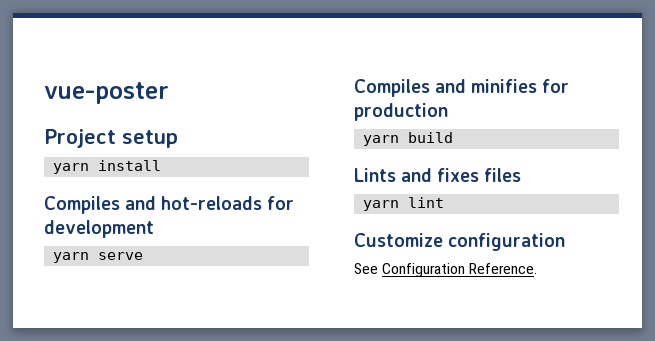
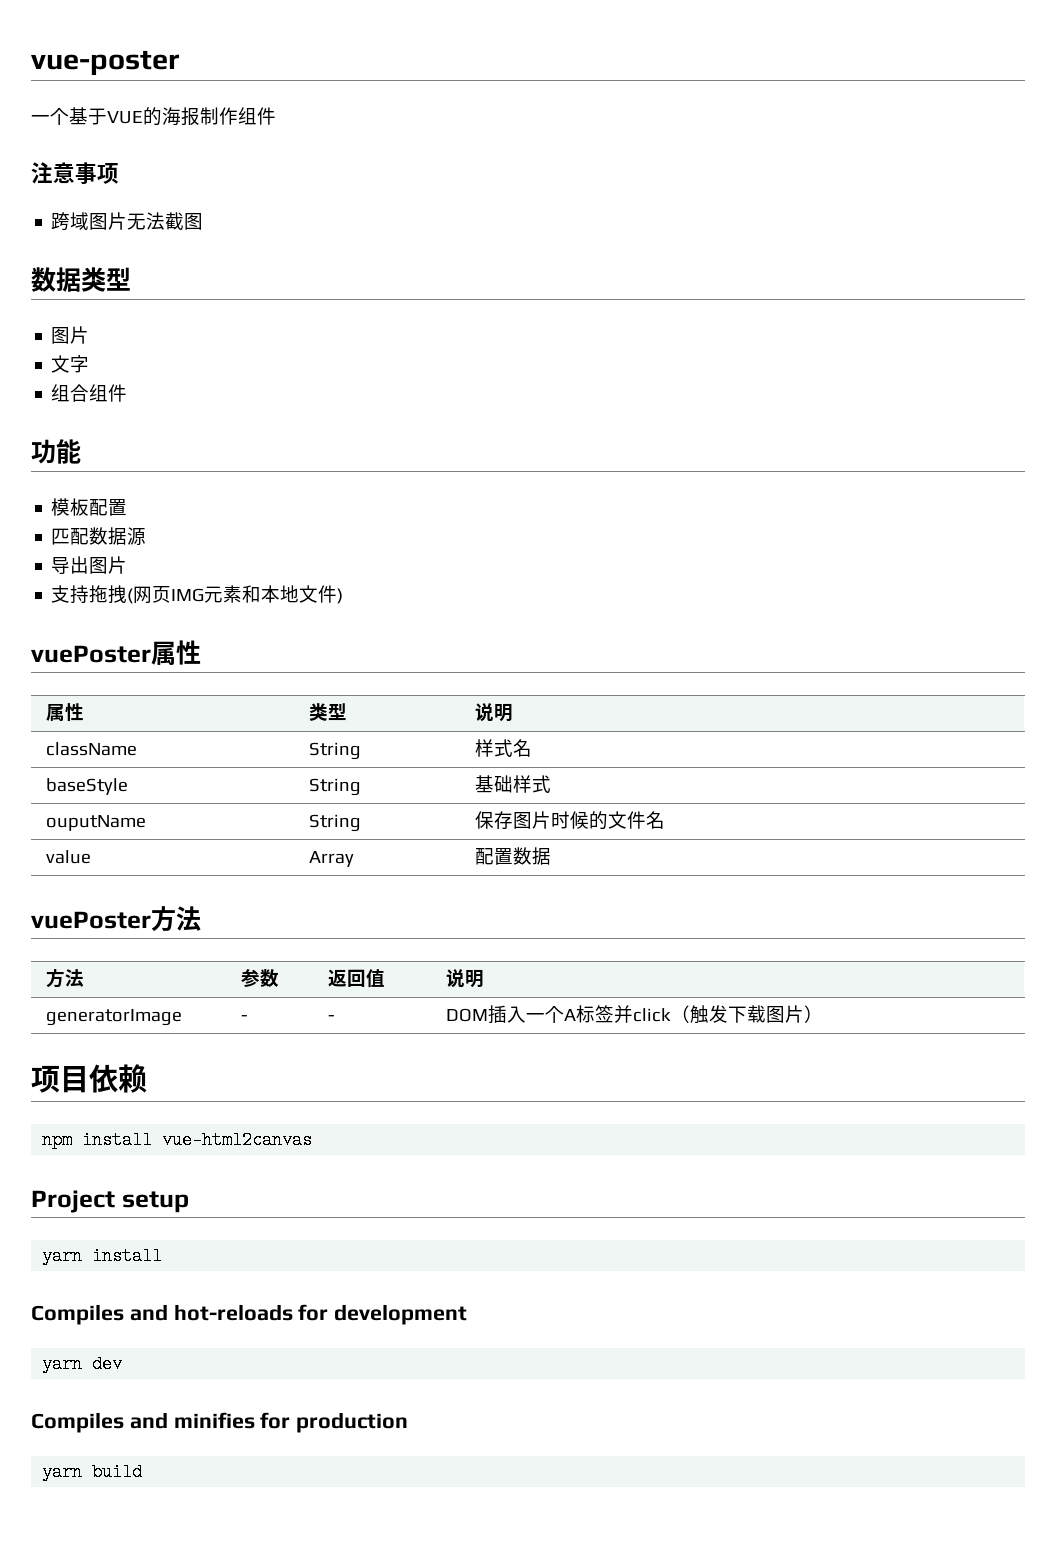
+ 一个基于VUE的海报制作组件
+ 注意事项
+ 跨域图片无法截图
+ 数据类型
+ 图片
+ 文字
+ 组合组件
+ 功能
+ 模板配置
+ 匹配数据源
+ 导出图片
+ 支持拖拽(网页IMG元素和本地文件)
+ vuePoster属性
+ 属性 | 类型 | 说明
+ className | String | 样式名
+ baseStyle | String | 基础样式
+ ouputName | String | 保存图片时候的文件名
+ value | Array | 配置数据
+ vuePoster方法
+ 方法 | 参数 | 返回值 | 说明
+ generatorImage | - | - | DOM插入一个A标签并click（触发下载图片）
+ 项目依赖
+ npm install vue-html2canvas
- yarn serve
+ yarn dev
- Lints and fixes files
- yarn lint
- Customize configuration
- See Configuration Reference.

